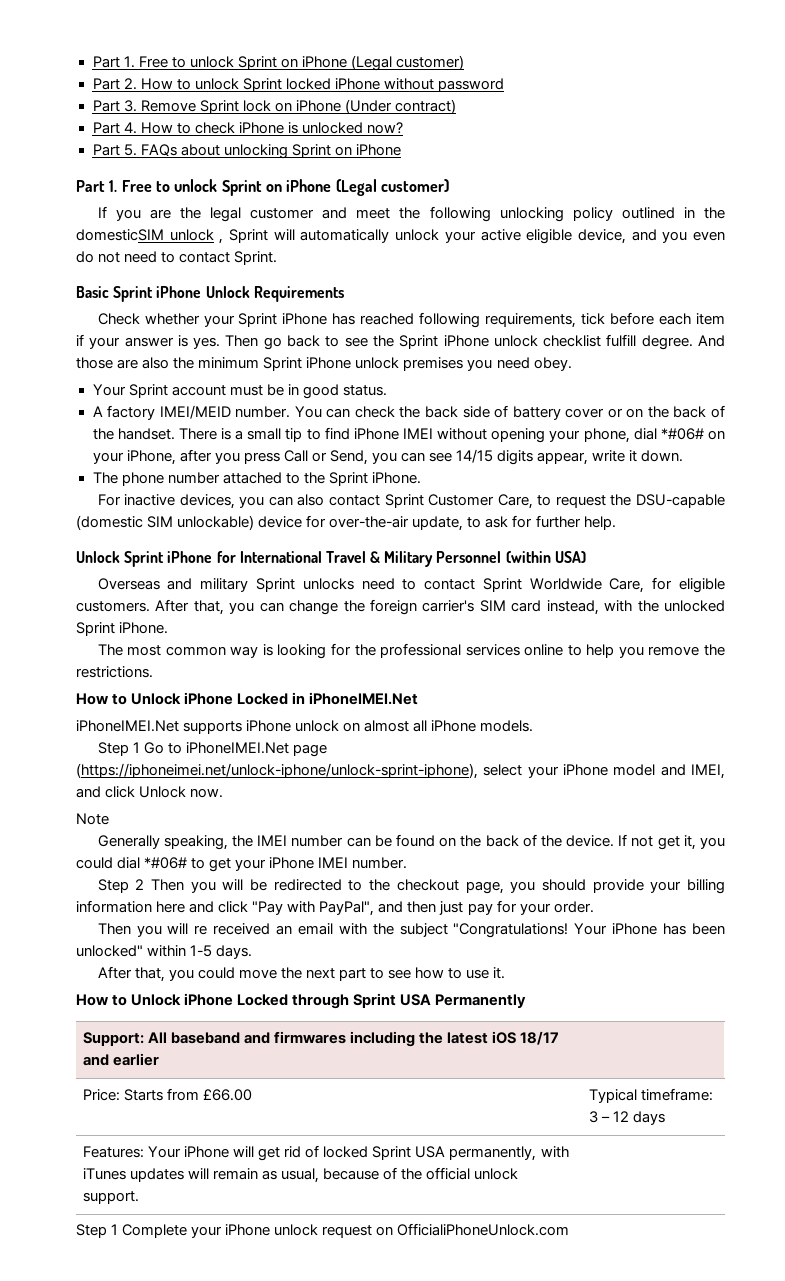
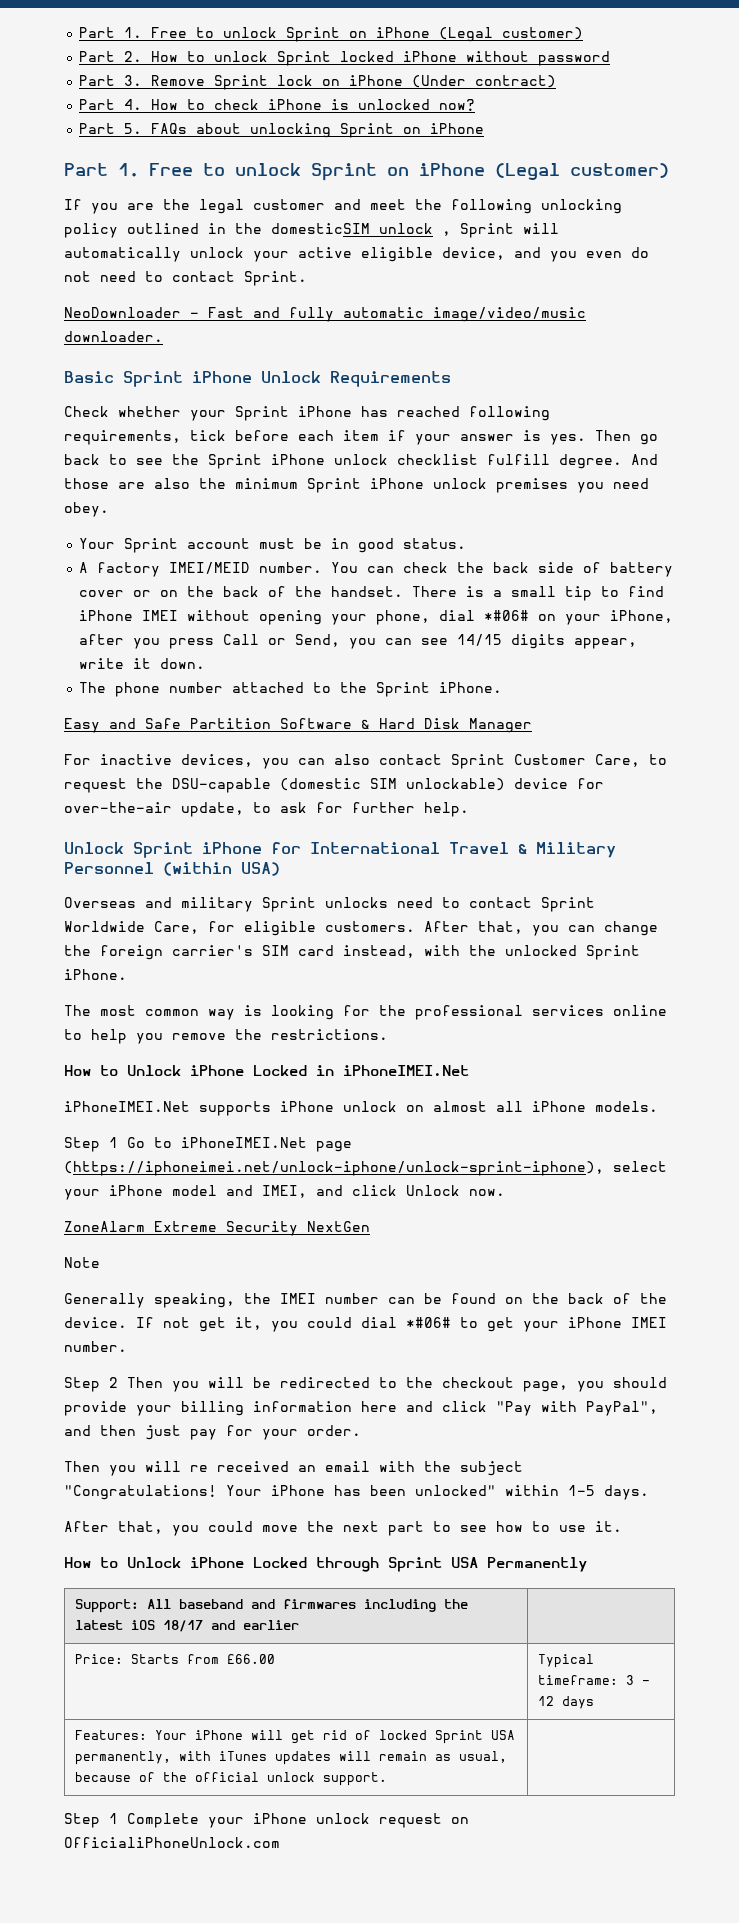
+ NeoDownloader - Fast and fully automatic image/video/music downloader.
+ Easy and Safe Partition Software & Hard Disk Manager
+ ZoneAlarm Extreme Security NextGen

